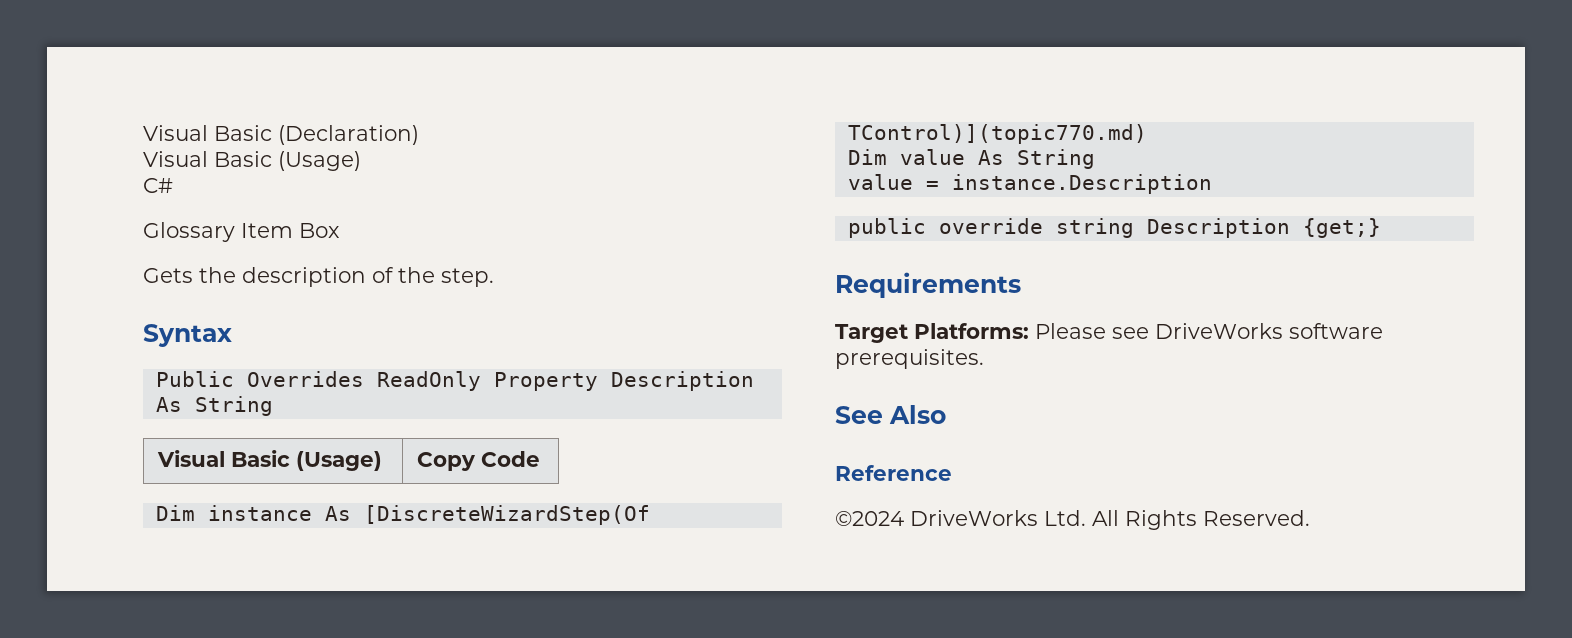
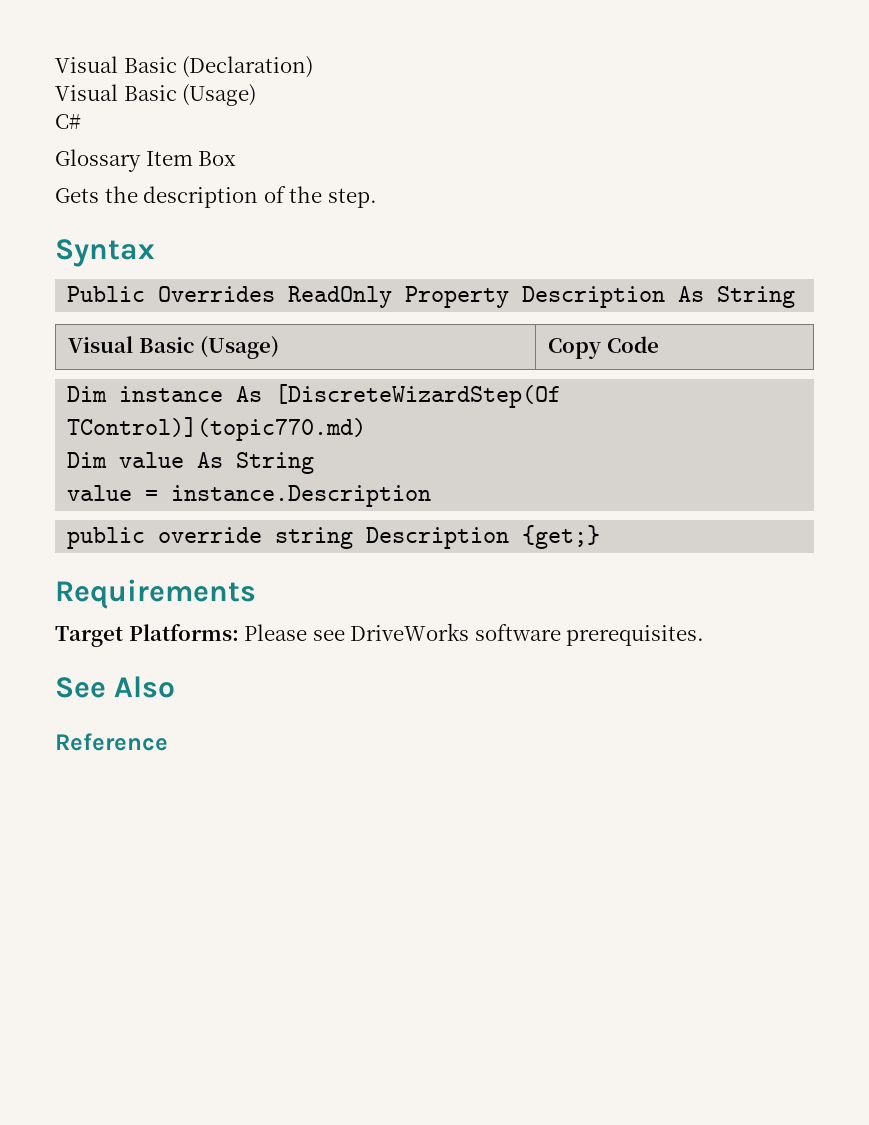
- ©2024 DriveWorks Ltd. All Rights Reserved.

